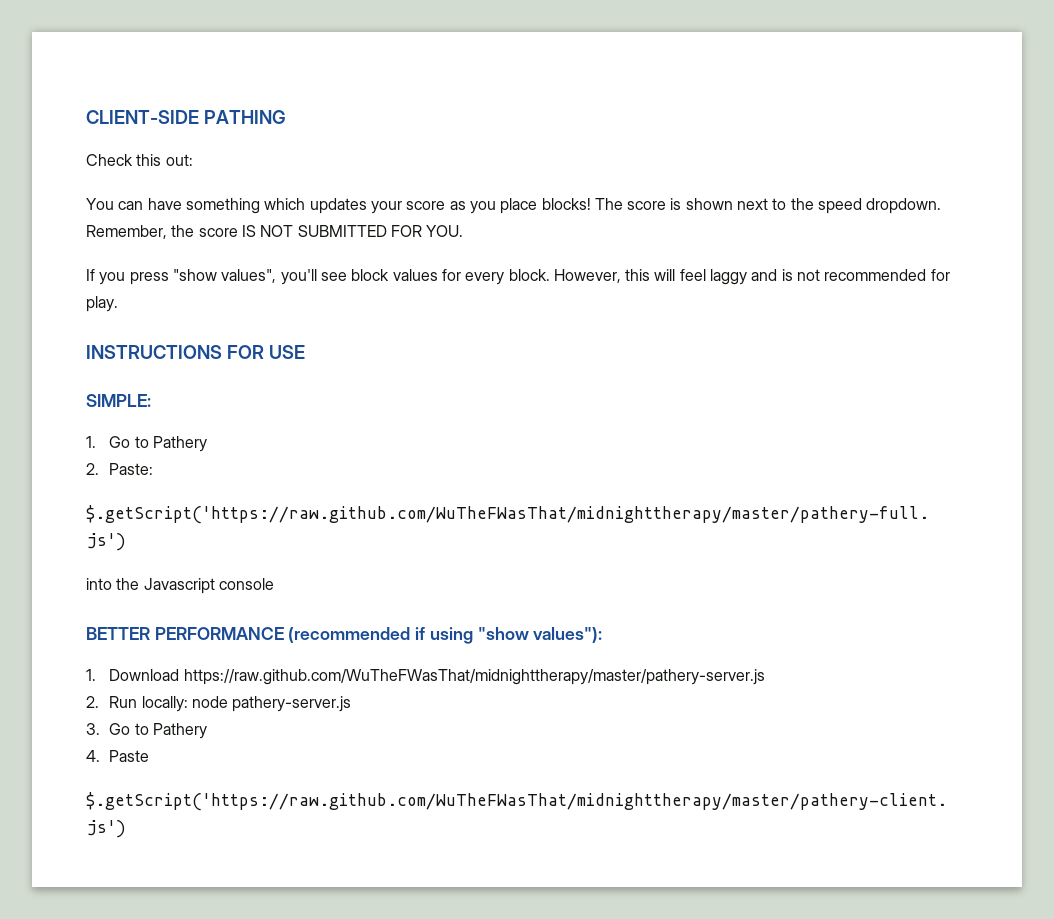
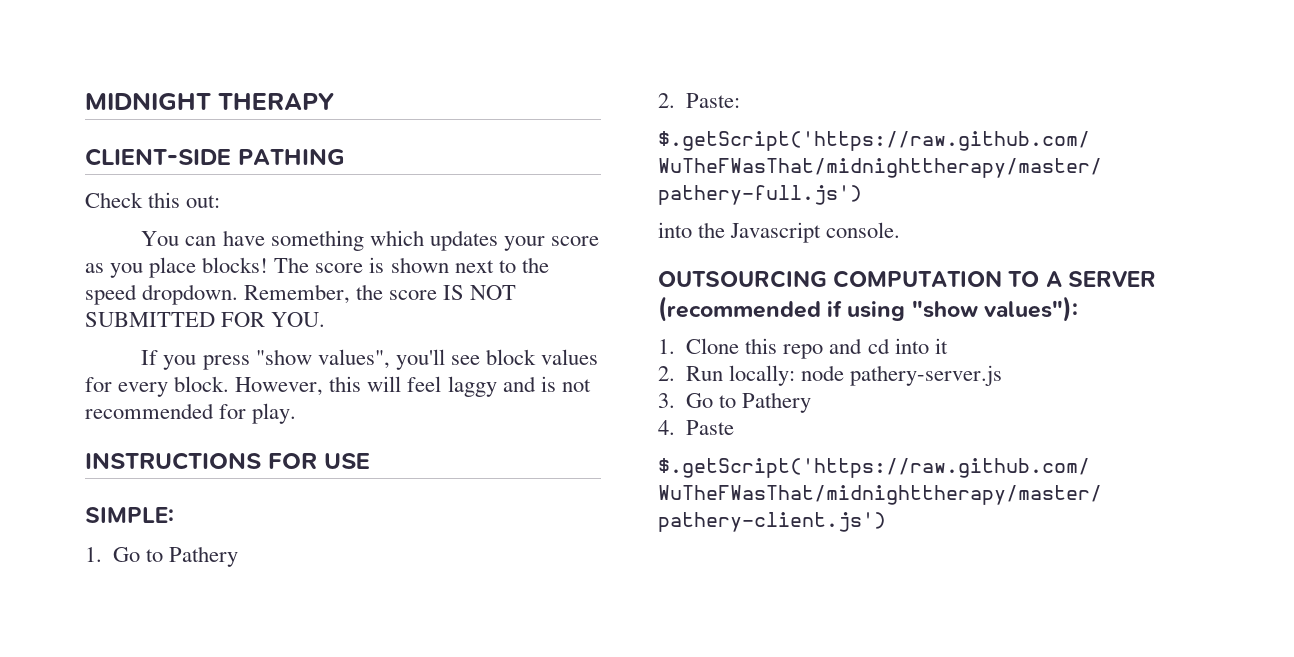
+ MIDNIGHT THERAPY
- into the Javascript console
- BETTER PERFORMANCE (recommended if using "show values"):
+ into the Javascript console.
+ OUTSOURCING COMPUTATION TO A SERVER (recommended if using "show values"):
- 1. Download https://raw.github.com/WuTheFWasThat/midnighttherapy/master/pathery-server.js
+ 1. Clone this repo and cd into it

